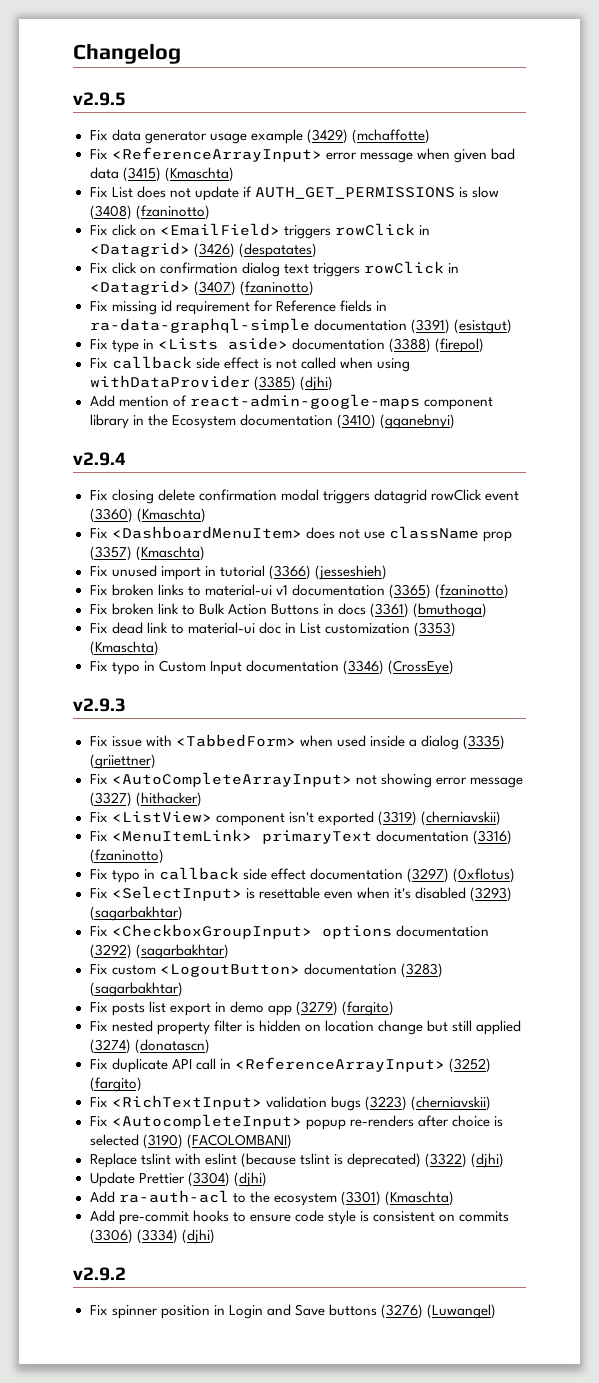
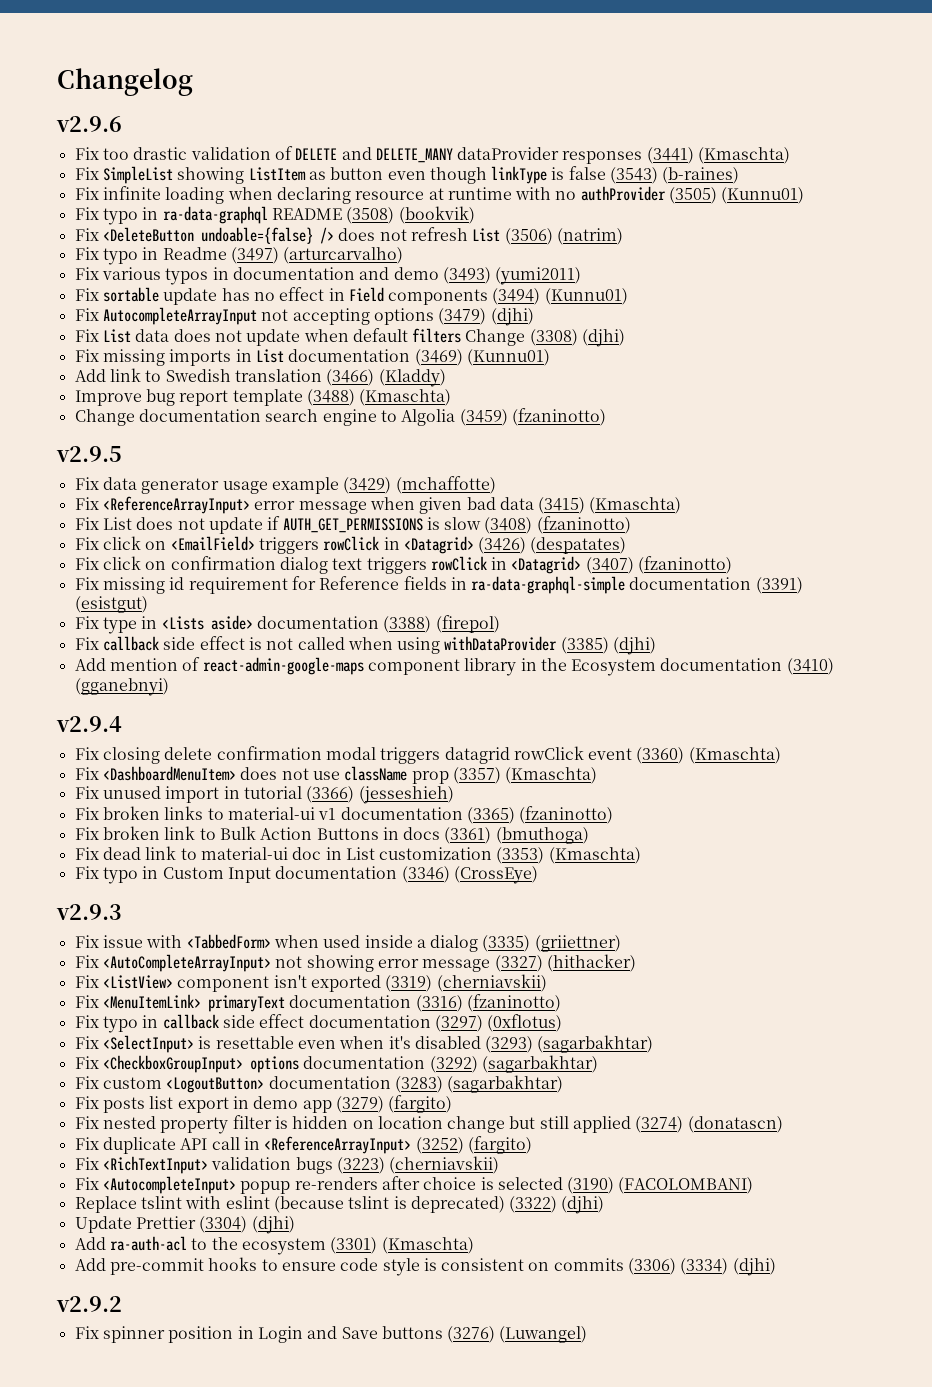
+ v2.9.6
+ Fix too drastic validation of DELETE and DELETE_MANY dataProvider responses (3441) (Kmaschta)
+ Fix SimpleList showing ListItem as button even though linkType is false (3543) (b-raines)
+ Fix infinite loading when declaring resource at runtime with no authProvider (3505) (Kunnu01)
+ Fix typo in ra-data-graphql README (3508) (bookvik)
+ Fix <DeleteButton undoable={false} /> does not refresh List (3506) (natrim)
+ Fix typo in Readme (3497) (arturcarvalho)
+ Fix various typos in documentation and demo (3493) (yumi2011)
+ Fix sortable update has no effect in Field components (3494) (Kunnu01)
+ Fix AutocompleteArrayInput not accepting options (3479) (djhi)
+ Fix List data does not update when default filters Change (3308) (djhi)
+ Fix missing imports in List documentation (3469) (Kunnu01)
+ Add link to Swedish translation (3466) (Kladdy)
+ Improve bug report template (3488) (Kmaschta)
+ Change documentation search engine to Algolia (3459) (fzaninotto)

